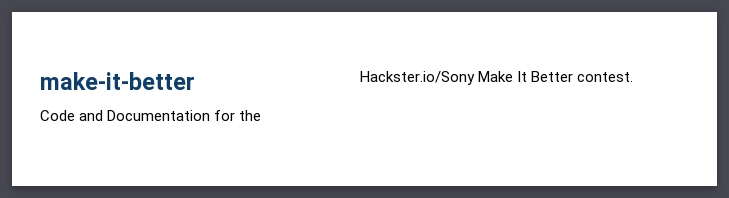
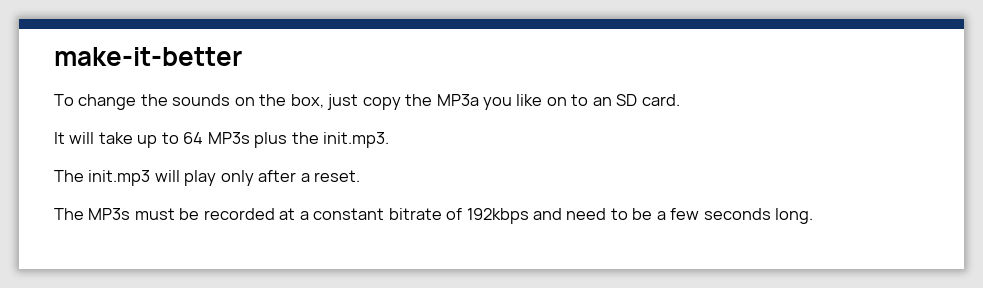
- Code and Documentation for the Hackster.io/Sony Make It Better contest.
+ To change the sounds on the box, just copy the MP3a you like on to an SD card.
+ It will take up to 64 MP3s plus the init.mp3.
+ The init.mp3 will play only after a reset.
+ The MP3s must be recorded at a constant bitrate of 192kbps and need to be a few seconds long.

